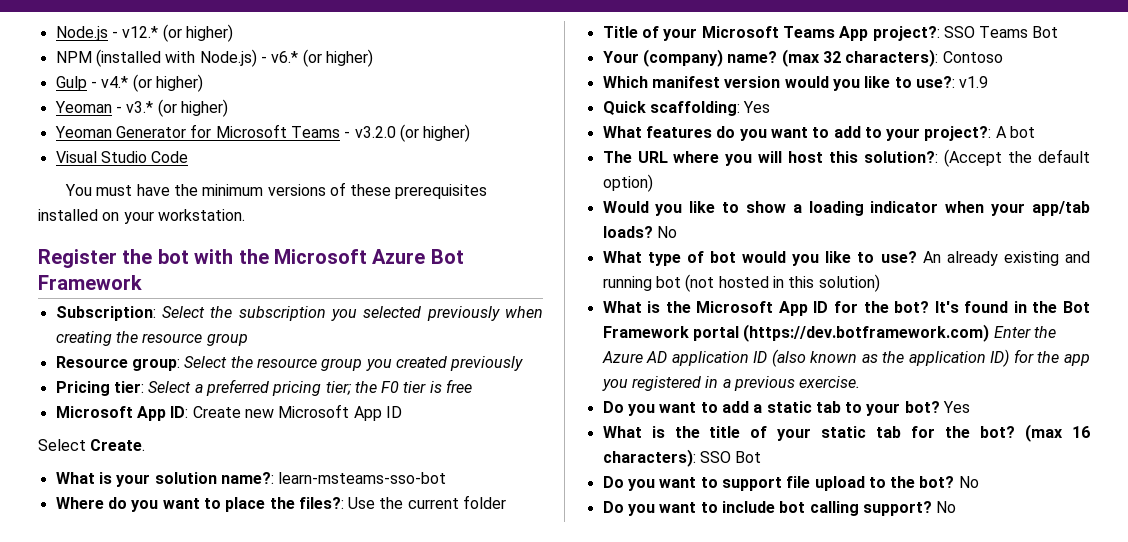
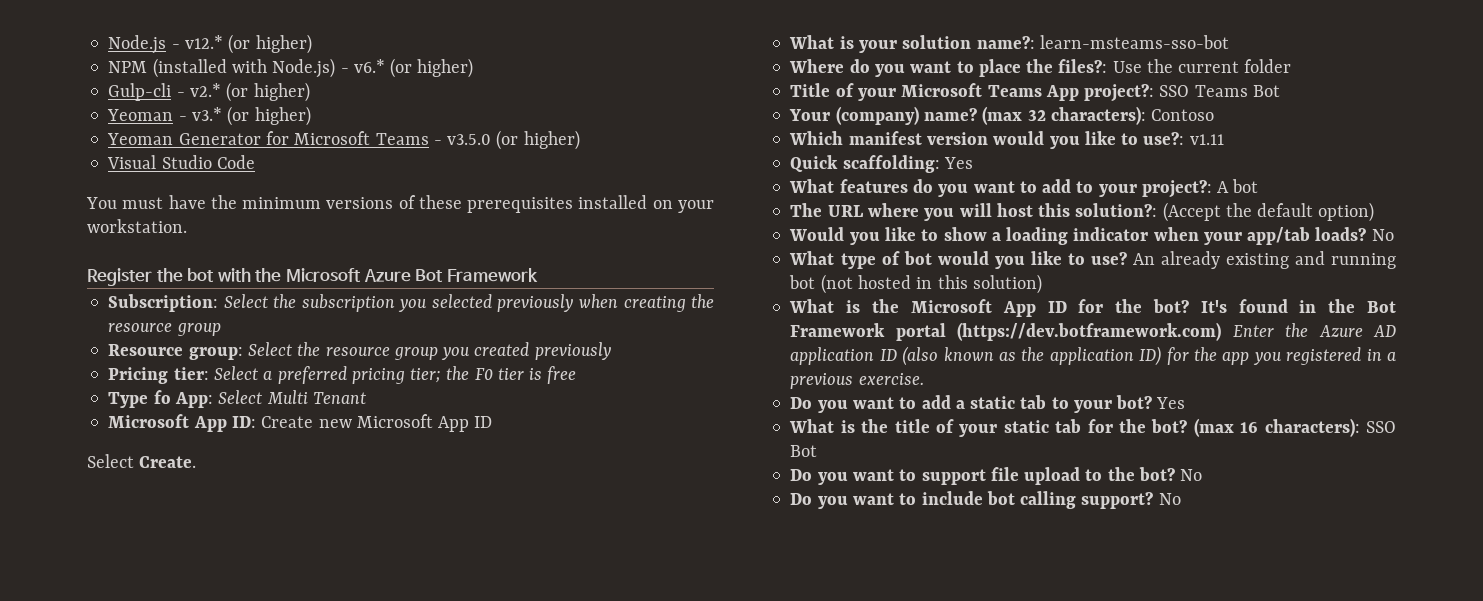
- Gulp - v4.* (or higher)
+ Gulp-cli - v2.* (or higher)
- Yeoman Generator for Microsoft Teams - v3.2.0 (or higher)
+ Yeoman Generator for Microsoft Teams - v3.5.0 (or higher)
+ Type fo App: Select Multi Tenant
- Which manifest version would you like to use?: v1.9
+ Which manifest version would you like to use?: v1.11

